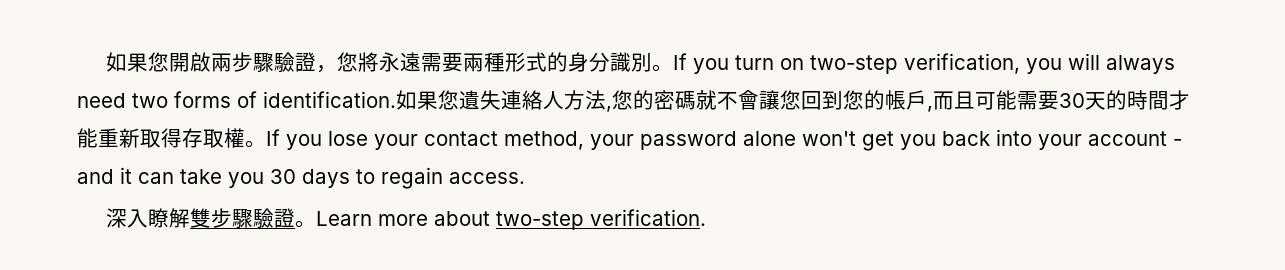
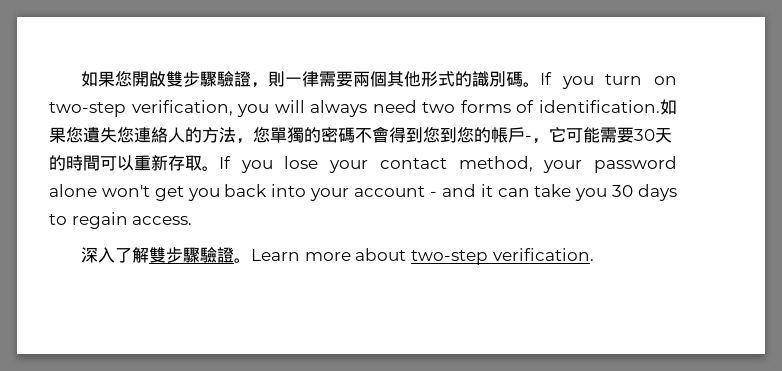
- 如果您開啟兩步驟驗證，您將永遠需要兩種形式的身分識別。
+ 如果您開啟雙步驟驗證，則一律需要兩個其他形式的識別碼。
- 如果您遺失連絡人方法,您的密碼就不會讓您回到您的帳戶,而且可能需要30天的時間才能重新取得存取權。
+ 如果您遺失您連絡人的方法，您單獨的密碼不會得到您到您的帳戶-，它可能需要30天的時間可以重新存取。
- 深入瞭解雙步驟驗證。
+ 深入了解雙步驟驗證。

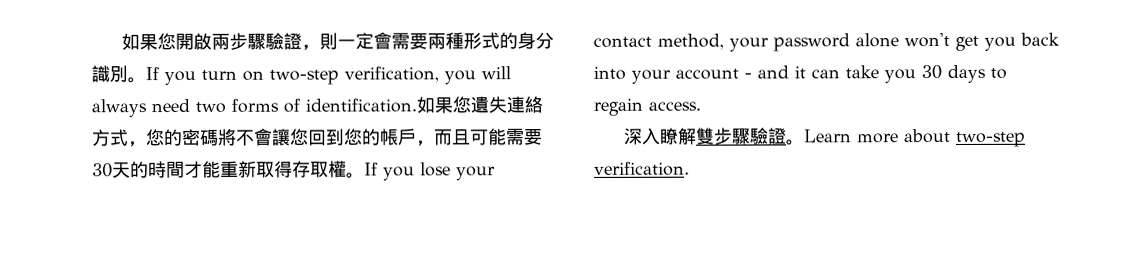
- 如果您開啟雙步驟驗證，則一律需要兩個其他形式的識別碼。
+ 如果您開啟兩步驟驗證，則一定會需要兩種形式的身分識別。
- 如果您遺失您連絡人的方法，您單獨的密碼不會得到您到您的帳戶-，它可能需要30天的時間可以重新存取。
+ 如果您遺失連絡方式，您的密碼將不會讓您回到您的帳戶，而且可能需要30天的時間才能重新取得存取權。
- 深入了解雙步驟驗證。
+ 深入瞭解雙步驟驗證。

